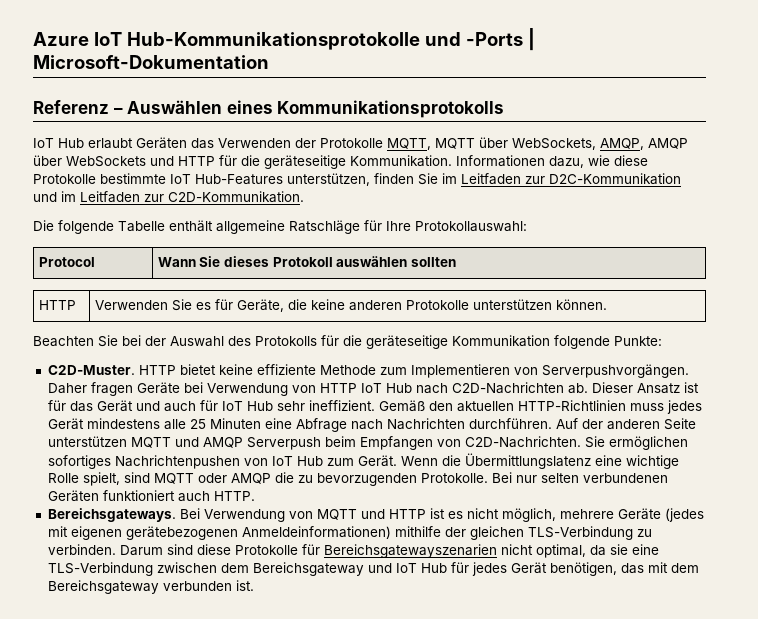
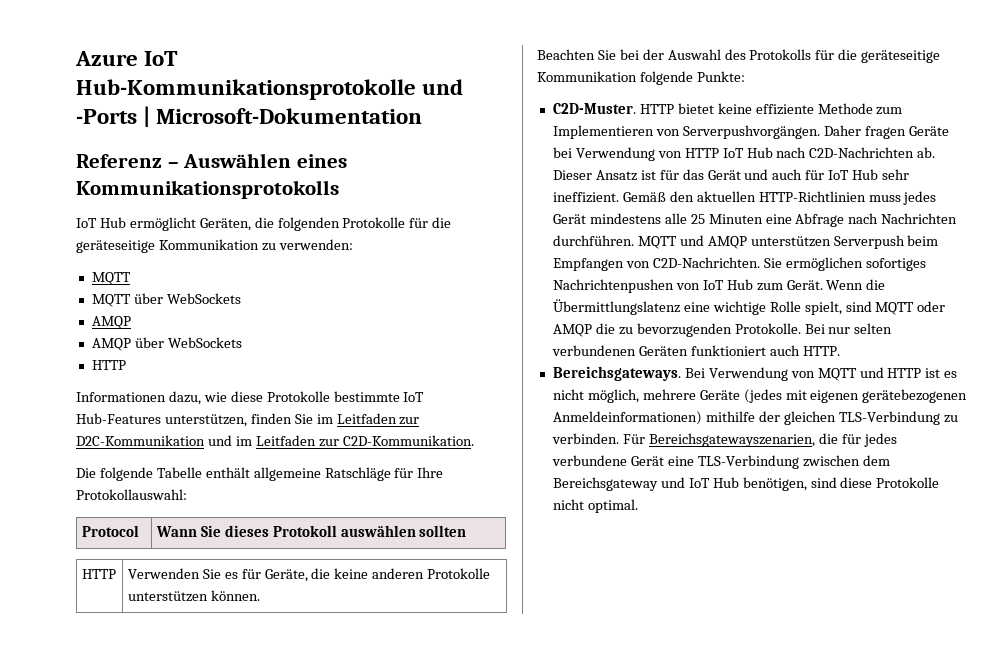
- IoT Hub erlaubt Geräten das Verwenden der Protokolle MQTT, MQTT über WebSockets, AMQP, AMQP über WebSockets und HTTP für die geräteseitige Kommunikation. Informationen dazu, wie diese Protokolle bestimmte IoT Hub-Features unterstützen, finden Sie im Leitfaden zur D2C-Kommunikation und im Leitfaden zur C2D-Kommunikation.
+ IoT Hub ermöglicht Geräten, die folgenden Protokolle für die geräteseitige Kommunikation zu verwenden:
+ MQTT
+ MQTT über WebSockets
+ AMQP
+ AMQP über WebSockets
+ HTTP
+ Informationen dazu, wie diese Protokolle bestimmte IoT Hub-Features unterstützen, finden Sie im Leitfaden zur D2C-Kommunikation und im Leitfaden zur C2D-Kommunikation.
- Auf der anderen Seite unterstützen MQTT und AMQP Serverpush beim Empfangen von C2D-Nachrichten.
+ MQTT und AMQP unterstützen Serverpush beim Empfangen von C2D-Nachrichten.
- Darum sind diese Protokolle für Bereichsgatewayszenarien nicht optimal, da sie eine TLS-Verbindung zwischen dem Bereichsgateway und IoT Hub für jedes Gerät benötigen, das mit dem Bereichsgateway verbunden ist.
+ Für Bereichsgatewayszenarien, die für jedes verbundene Gerät eine TLS-Verbindung zwischen dem Bereichsgateway und IoT Hub benötigen, sind diese Protokolle nicht optimal.

